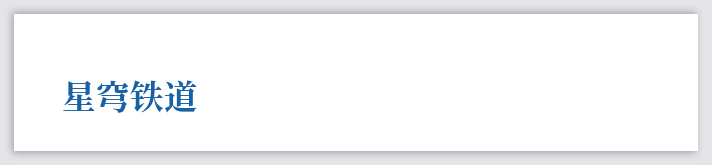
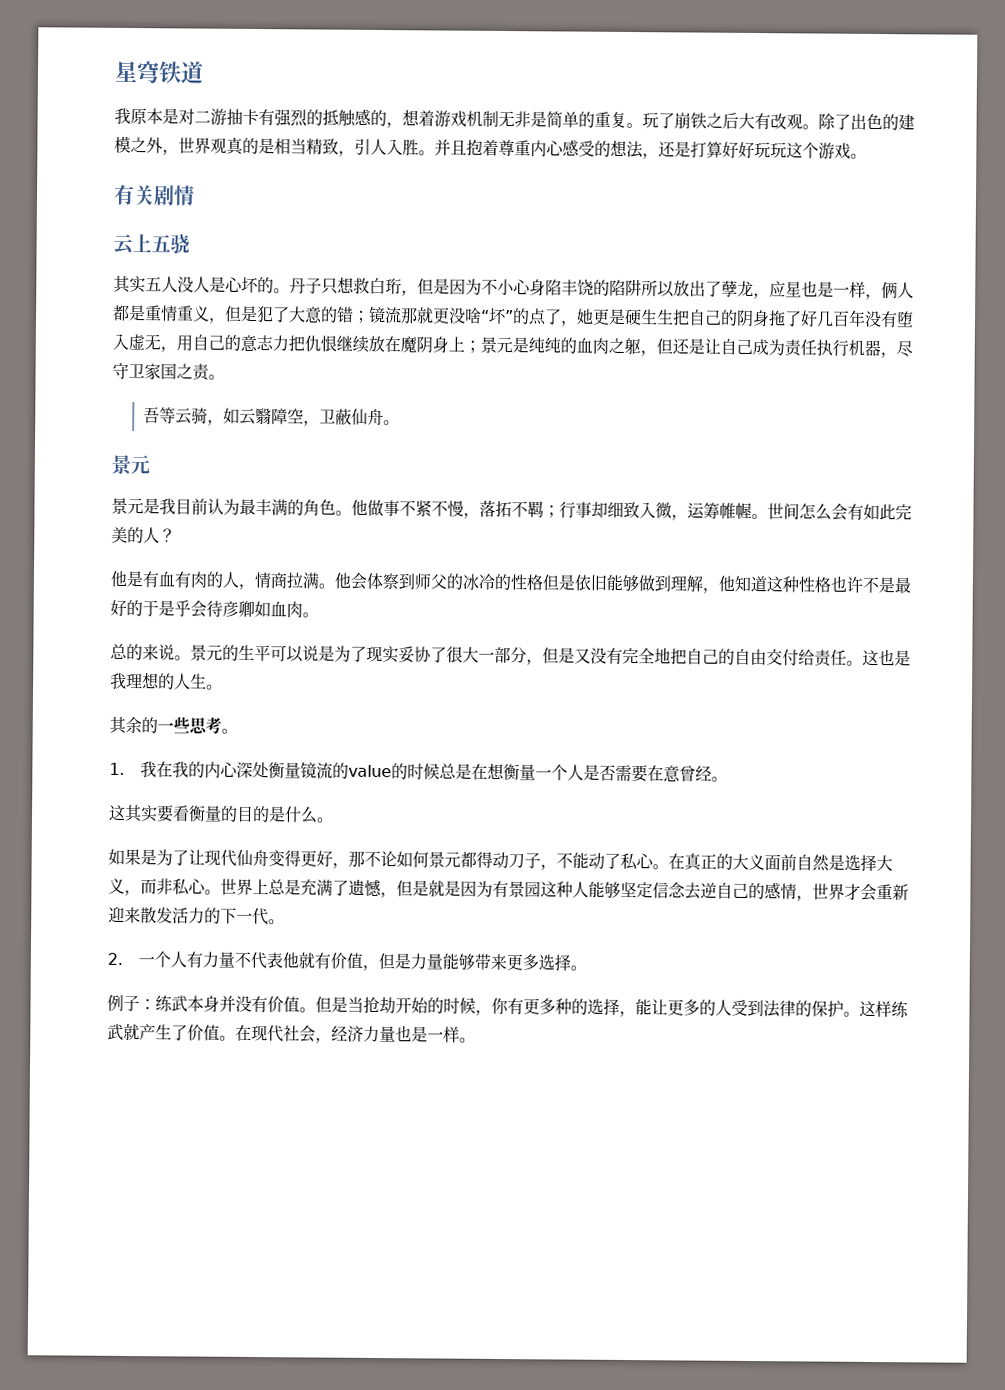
+ 我原本是对二游抽卡有强烈的抵触感的，想着游戏机制无非是简单的重复。玩了崩铁之后大有改观。除了出色的建模之外，世界观真的是相当精致，引人入胜。并且抱着尊重内心感受的想法，还是打算好好玩玩这个游戏。
+ 有关剧情
+ 云上五骁
+ 其实五人没人是心坏的。丹子只想救白珩，但是因为不小心身陷丰饶的陷阱所以放出了孽龙，应星也是一样，俩人都是重情重义，但是犯了大意的错；镜流那就更没啥“坏”的点了，她更是硬生生把自己的阴身拖了好几百年没有堕入虚无，用自己的意志力把仇恨继续放在魔阴身上；景元是纯纯的血肉之躯，但还是让自己成为责任执行机器，尽守卫家国之责。
+ 吾等云骑，如云翳障空，卫蔽仙舟。
+ 景元
+ 景元是我目前认为最丰满的角色。他做事不紧不慢，落拓不羁；行事却细致入微，运筹帷幄。世间怎么会有如此完美的人？
+ 他是有血有肉的人，情商拉满。他会体察到师父的冰冷的性格但是依旧能够做到理解，他知道这种性格也许不是最好的于是乎会待彦卿如血肉。
+ 总的来说。景元的生平可以说是为了现实妥协了很大一部分，但是又没有完全地把自己的自由交付给责任。这也是我理想的人生。
+ 其余的一些思考。
+ 1.我在我的内心深处衡量镜流的value的时候总是在想衡量一个人是否需要在意曾经。
+ 这其实要看衡量的目的是什么。
+ 如果是为了让现代仙舟变得更好，那不论如何景元都得动刀子，不能动了私心。在真正的大义面前自然是选择大义，而非私心。世界上总是充满了遗憾，但是就是因为有景园这种人能够坚定信念去逆自己的感情，世界才会重新迎来散发活力的下一代。
+ 2.一个人有力量不代表他就有价值，但是力量能够带来更多选择。
+ 例子：练武本身并没有价值。但是当抢劫开始的时候，你有更多种的选择，能让更多的人受到法律的保护。这样练武就产生了价值。在现代社会，经济力量也是一样。

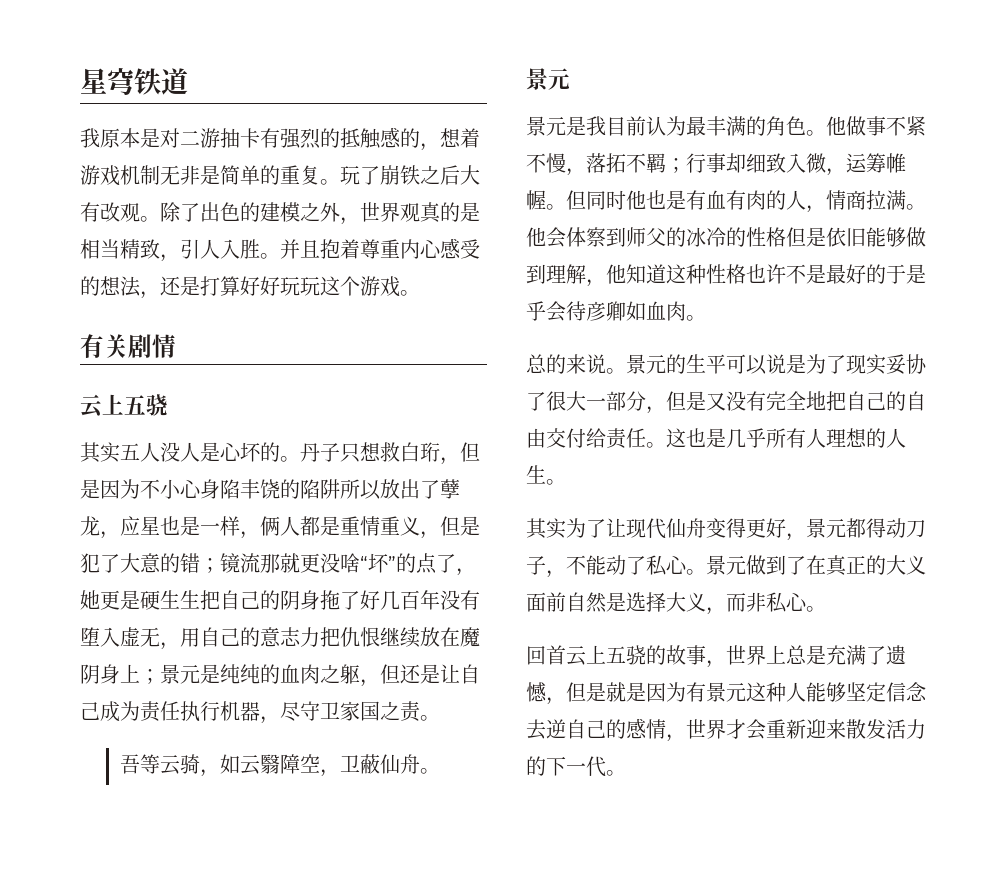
- 世间怎么会有如此完美的人？
- 他是有血有肉的人，情商拉满。
+ 但同时他也是有血有肉的人，情商拉满。
- 这也是我理想的人生。
+ 这也是几乎所有人理想的人生。
- 其余的一些思考。
- 1.我在我的内心深处衡量镜流的value的时候总是在想衡量一个人是否需要在意曾经。
- 这其实要看衡量的目的是什么。
- 如果是为了让现代仙舟变得更好，那不论如何景元都得动刀子，不能动了私心。
+ 其实为了让现代仙舟变得更好，景元都得动刀子，不能动了私心。
- 在真正的大义面前自然是选择大义，而非私心。世界上总是充满了遗憾，但是就是因为有景园这种人能够坚定信念去逆自己的感情，世界才会重新迎来散发活力的下一代。
+ 景元做到了在真正的大义面前自然是选择大义，而非私心。
+ 回首云上五骁的故事，世界上总是充满了遗憾，但是就是因为有景元这种人能够坚定信念去逆自己的感情，世界才会重新迎来散发活力的下一代。
- 2.一个人有力量不代表他就有价值，但是力量能够带来更多选择。
- 例子：练武本身并没有价值。但是当抢劫开始的时候，你有更多种的选择，能让更多的人受到法律的保护。这样练武就产生了价值。在现代社会，经济力量也是一样。

